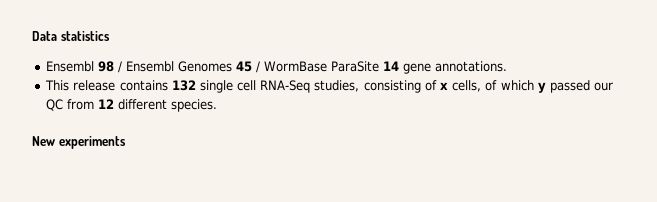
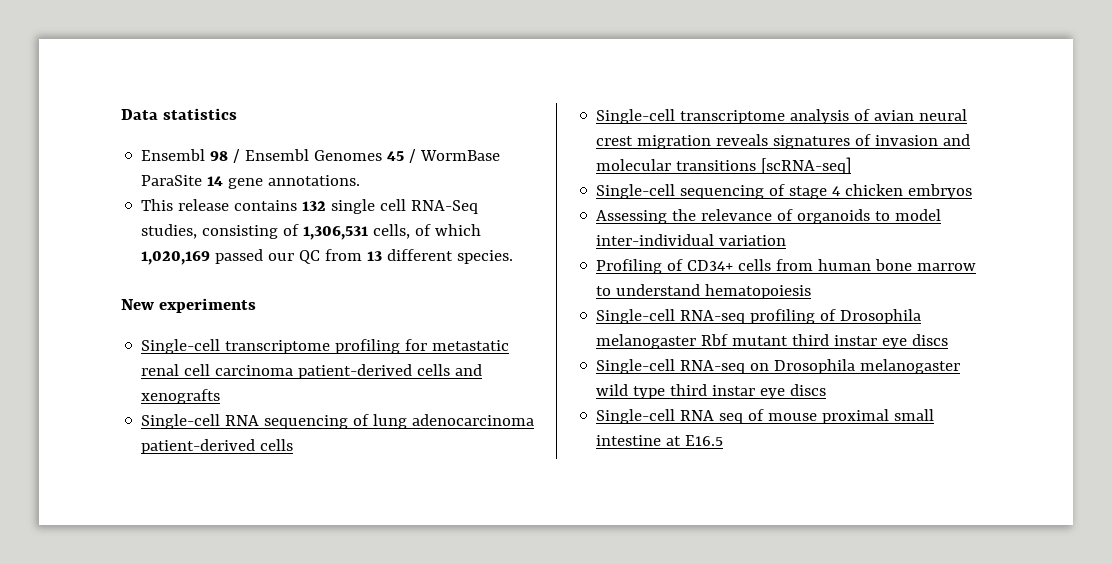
- This release contains 132 single cell RNA-Seq studies, consisting of x cells, of which y passed our QC from 12 different species.
+ This release contains 132 single cell RNA-Seq studies, consisting of 1,306,531 cells, of which 1,020,169 passed our QC from 13 different species.
+ Single-cell transcriptome profiling for metastatic renal cell carcinoma patient-derived cells and xenografts
+ Single-cell RNA sequencing of lung adenocarcinoma patient-derived cells
+ Single-cell transcriptome analysis of avian neural crest migration reveals signatures of invasion and molecular transitions [scRNA-seq]
+ Single-cell sequencing of stage 4 chicken embryos
+ Assessing the relevance of organoids to model inter-individual variation
+ Profiling of CD34+ cells from human bone marrow to understand hematopoiesis
+ Single-cell RNA-seq profiling of Drosophila melanogaster Rbf mutant third instar eye discs
+ Single-cell RNA-seq on Drosophila melanogaster wild type third instar eye discs
+ Single-cell RNA seq of mouse proximal small intestine at E16.5

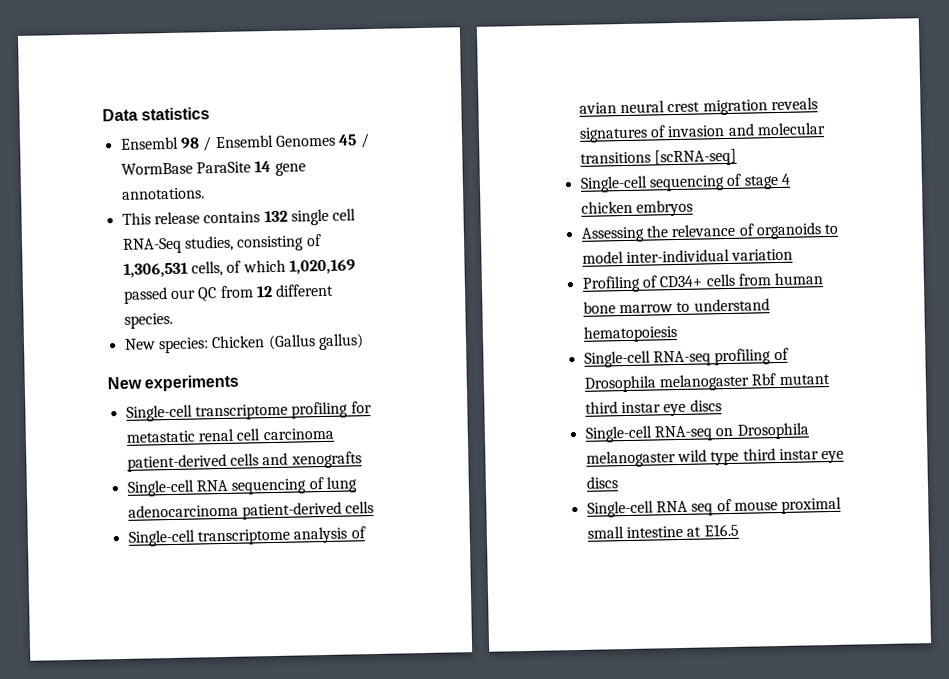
- This release contains 132 single cell RNA-Seq studies, consisting of 1,306,531 cells, of which 1,020,169 passed our QC from 13 different species.
+ This release contains 132 single cell RNA-Seq studies, consisting of 1,306,531 cells, of which 1,020,169 passed our QC from 12 different species.
+ New species: Chicken (Gallus gallus)

